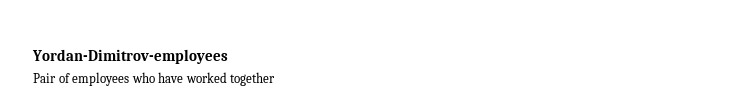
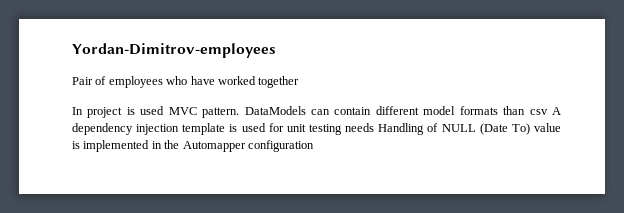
+ In project is used MVC pattern. DataModels can contain different model formats than csv A dependency injection template is used for unit testing needs Handling of NULL (Date To) value is implemented in the Automapper configuration

